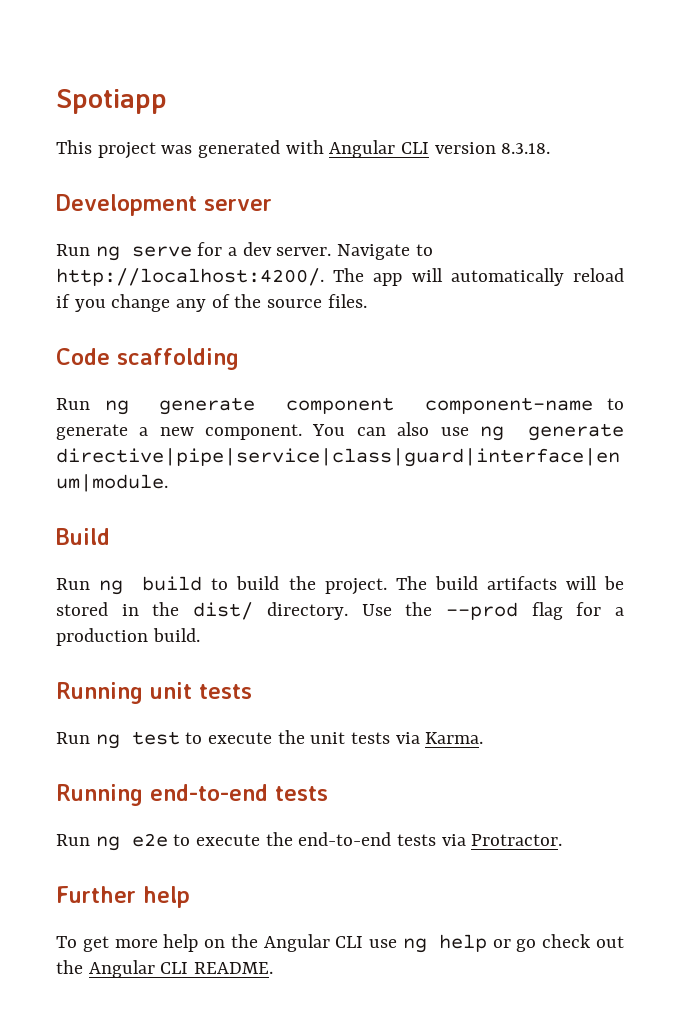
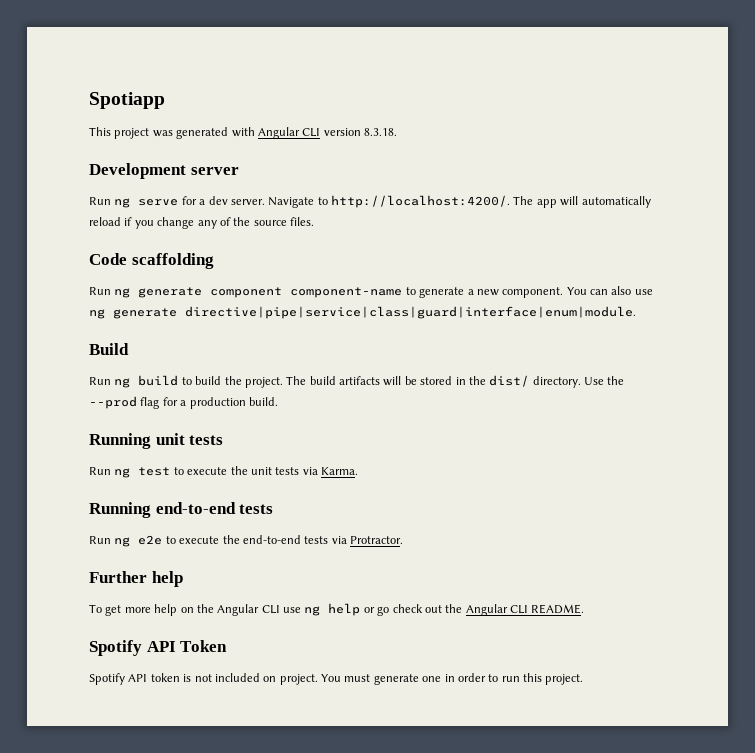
+ Spotify API Token
+ Spotify API token is not included on project. You must generate one in order to run this project.

